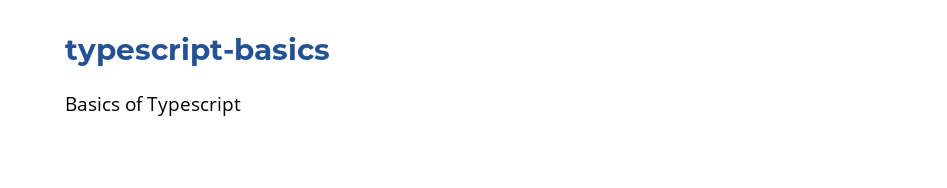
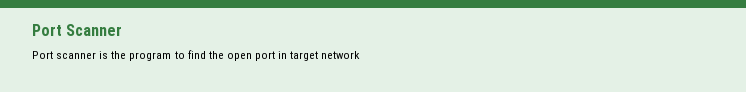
- typescript-basics
- Basics of Typescript
+ Port Scanner
+ Port scanner is the program to find the open port in target network

